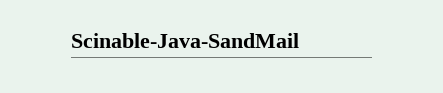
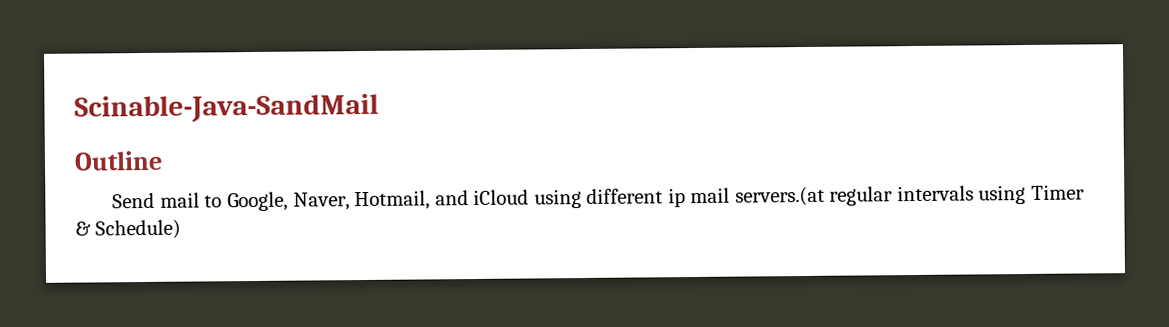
+ Outline
+ Send mail to Google, Naver, Hotmail, and iCloud using different ip mail servers.(at regular intervals using Timer & Schedule)

